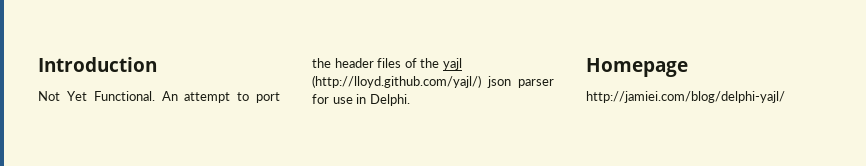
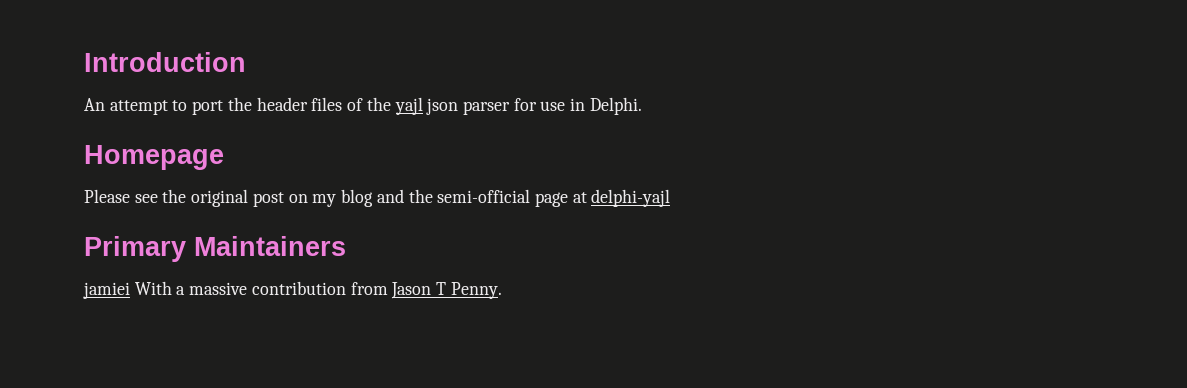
- Not Yet Functional. An attempt to port the header files of the yajl (http://lloyd.github.com/yajl/) json parser for use in Delphi.
+ An attempt to port the header files of the yajl json parser for use in Delphi.
- http://jamiei.com/blog/delphi-yajl/
+ Please see the original post on my blog and the semi-official page at delphi-yajl
+ Primary Maintainers
+ jamiei With a massive contribution from Jason T Penny.

